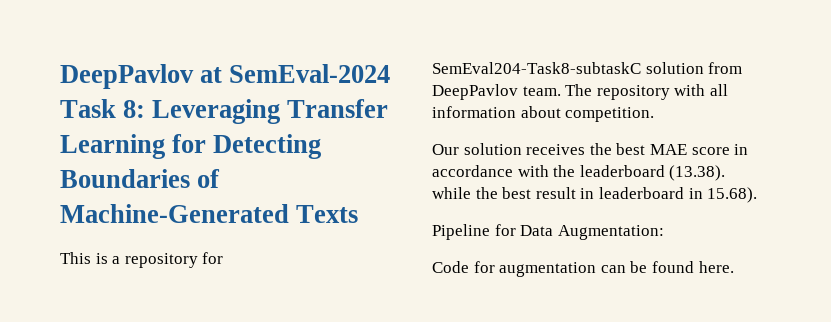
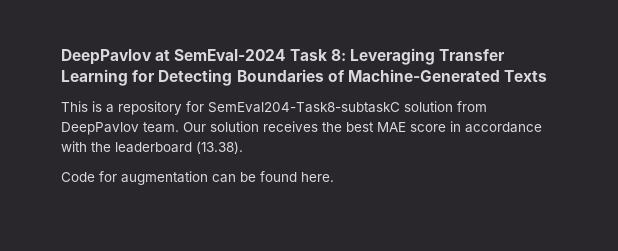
- This is a repository for SemEval204-Task8-subtaskC solution from DeepPavlov team. The repository with all information about competition.
- Our solution receives the best MAE score in accordance with the leaderboard (13.38). while the best result in leaderboard in 15.68).
- Pipeline for Data Augmentation:
+ This is a repository for SemEval204-Task8-subtaskC solution from DeepPavlov team. Our solution receives the best MAE score in accordance with the leaderboard (13.38).

